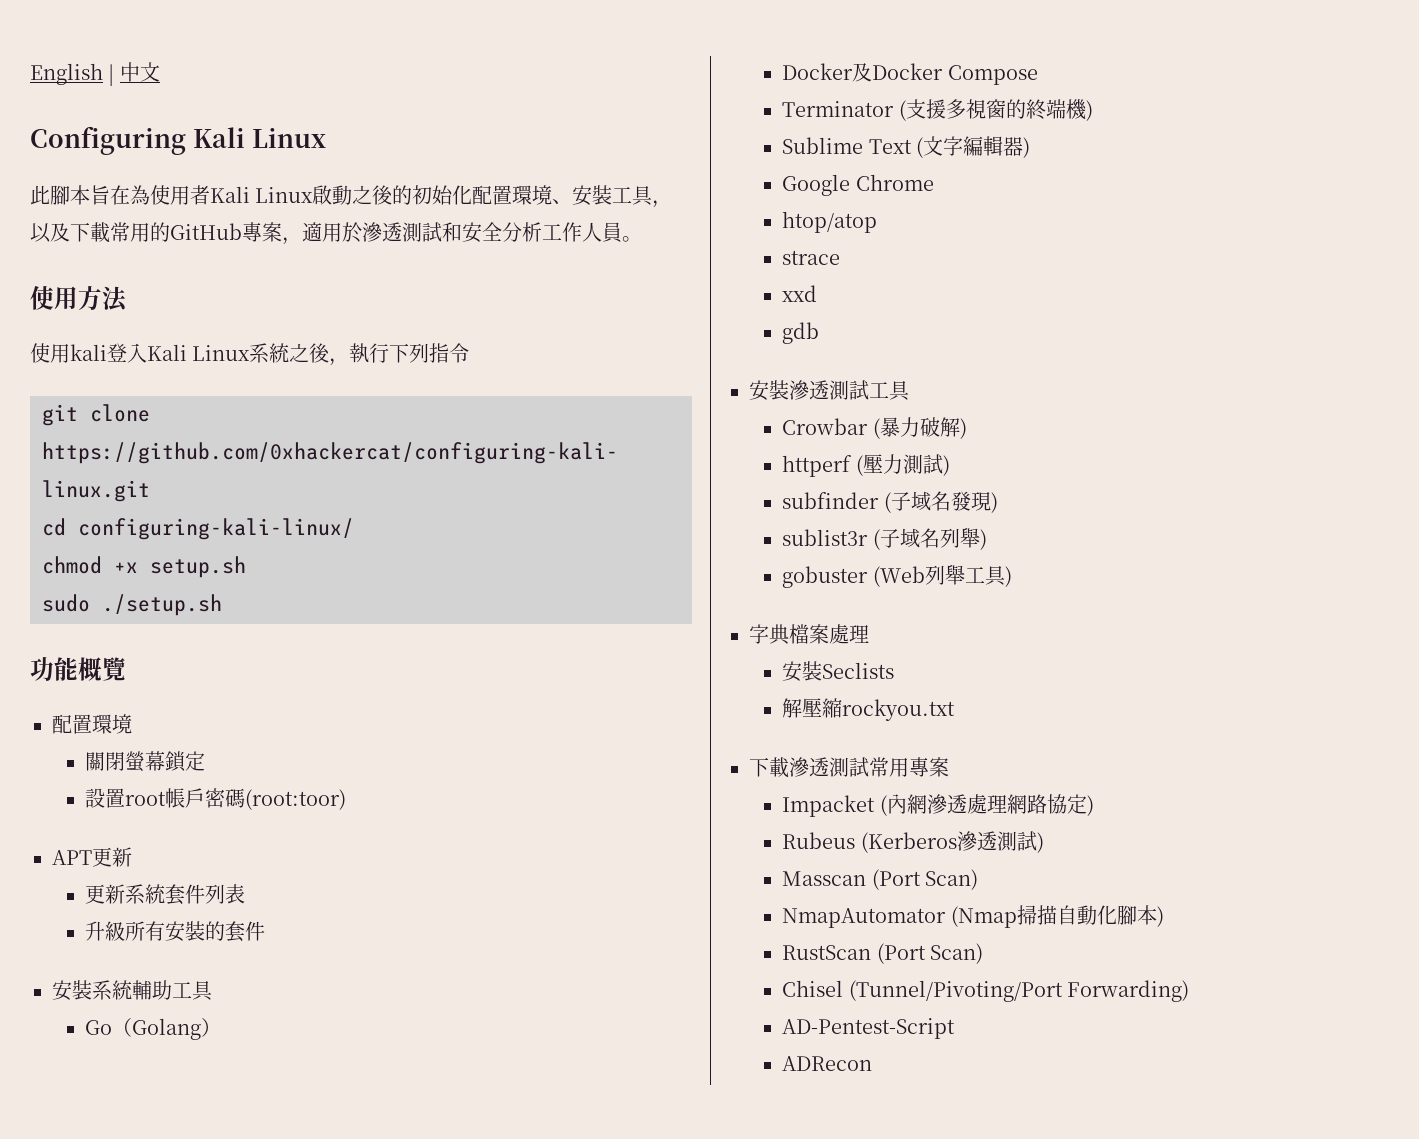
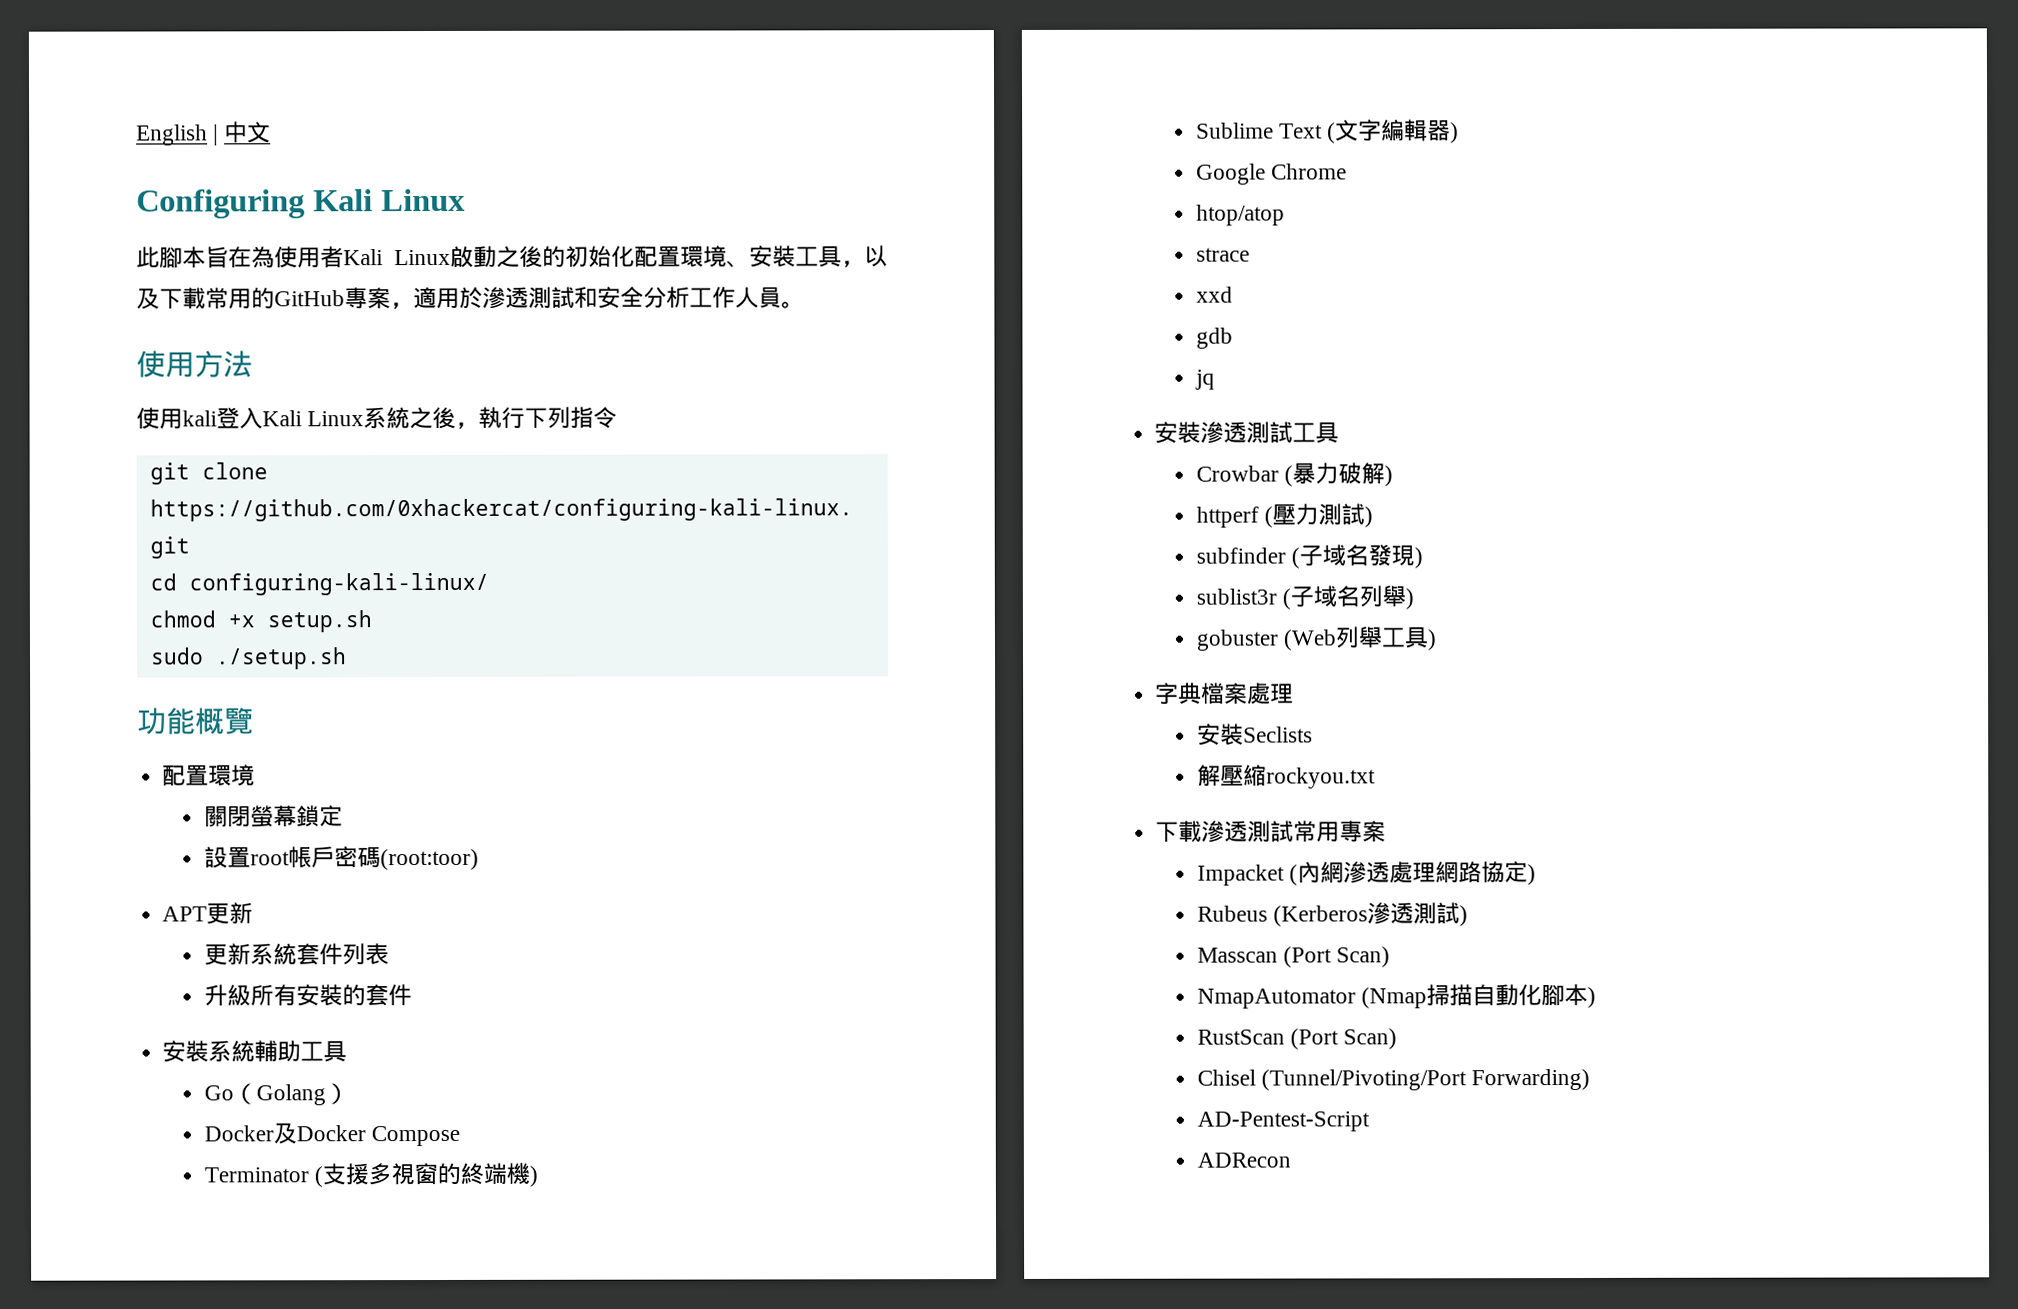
+ jq

